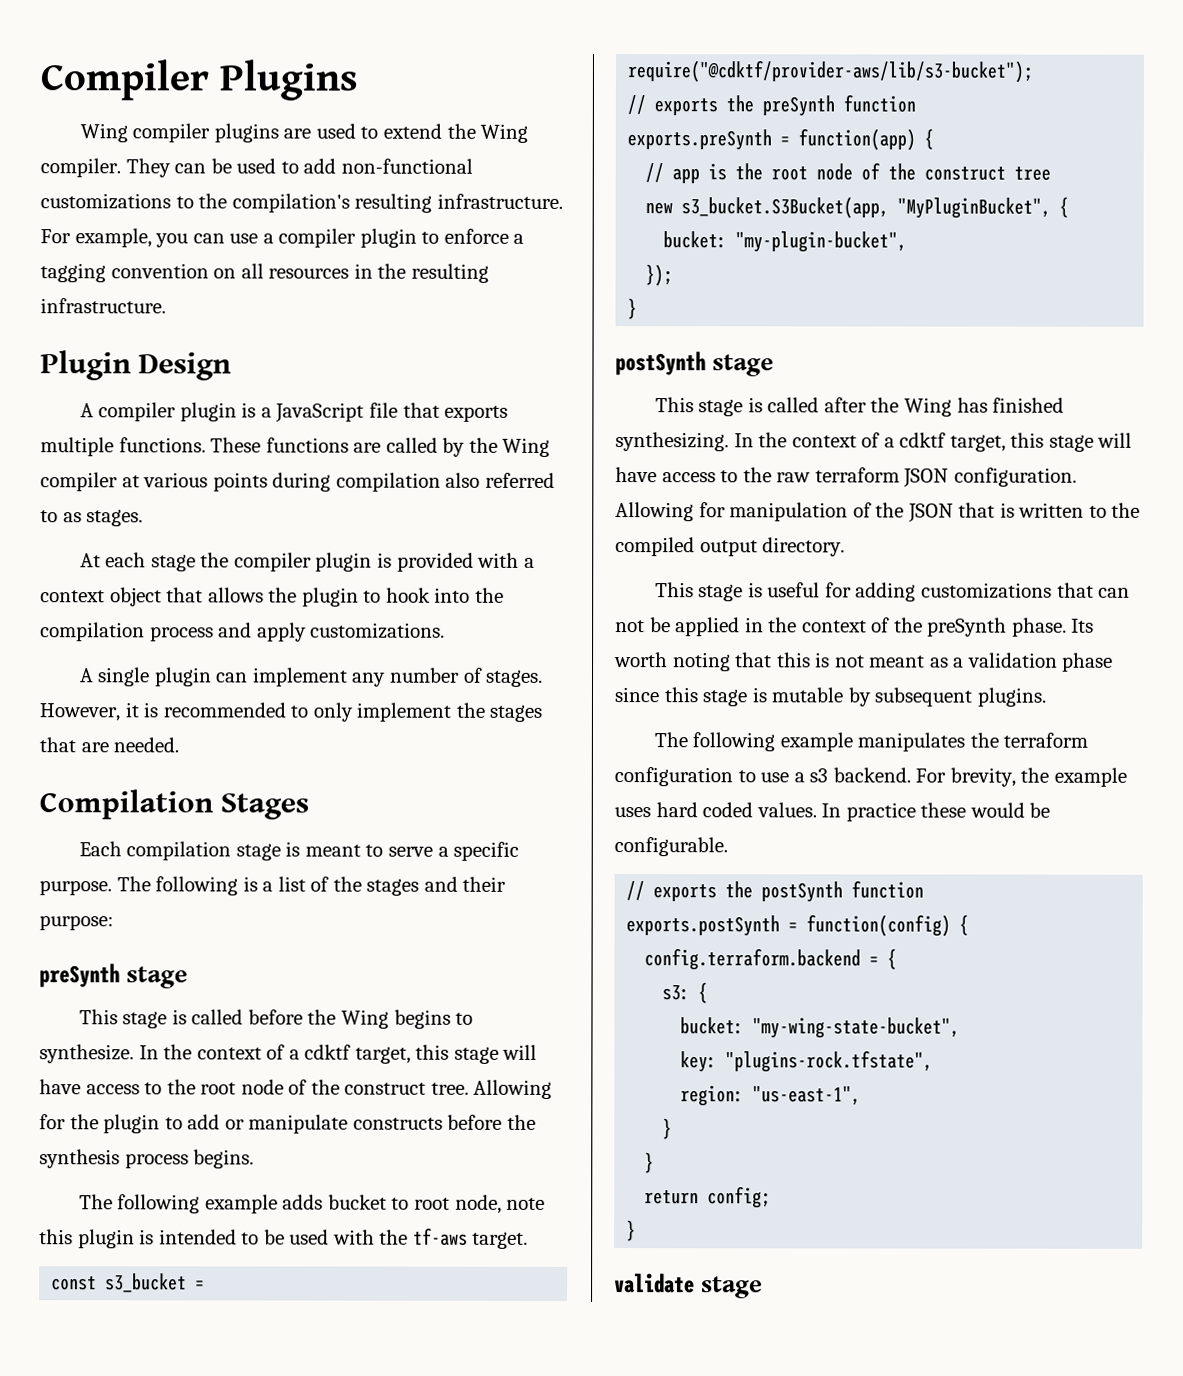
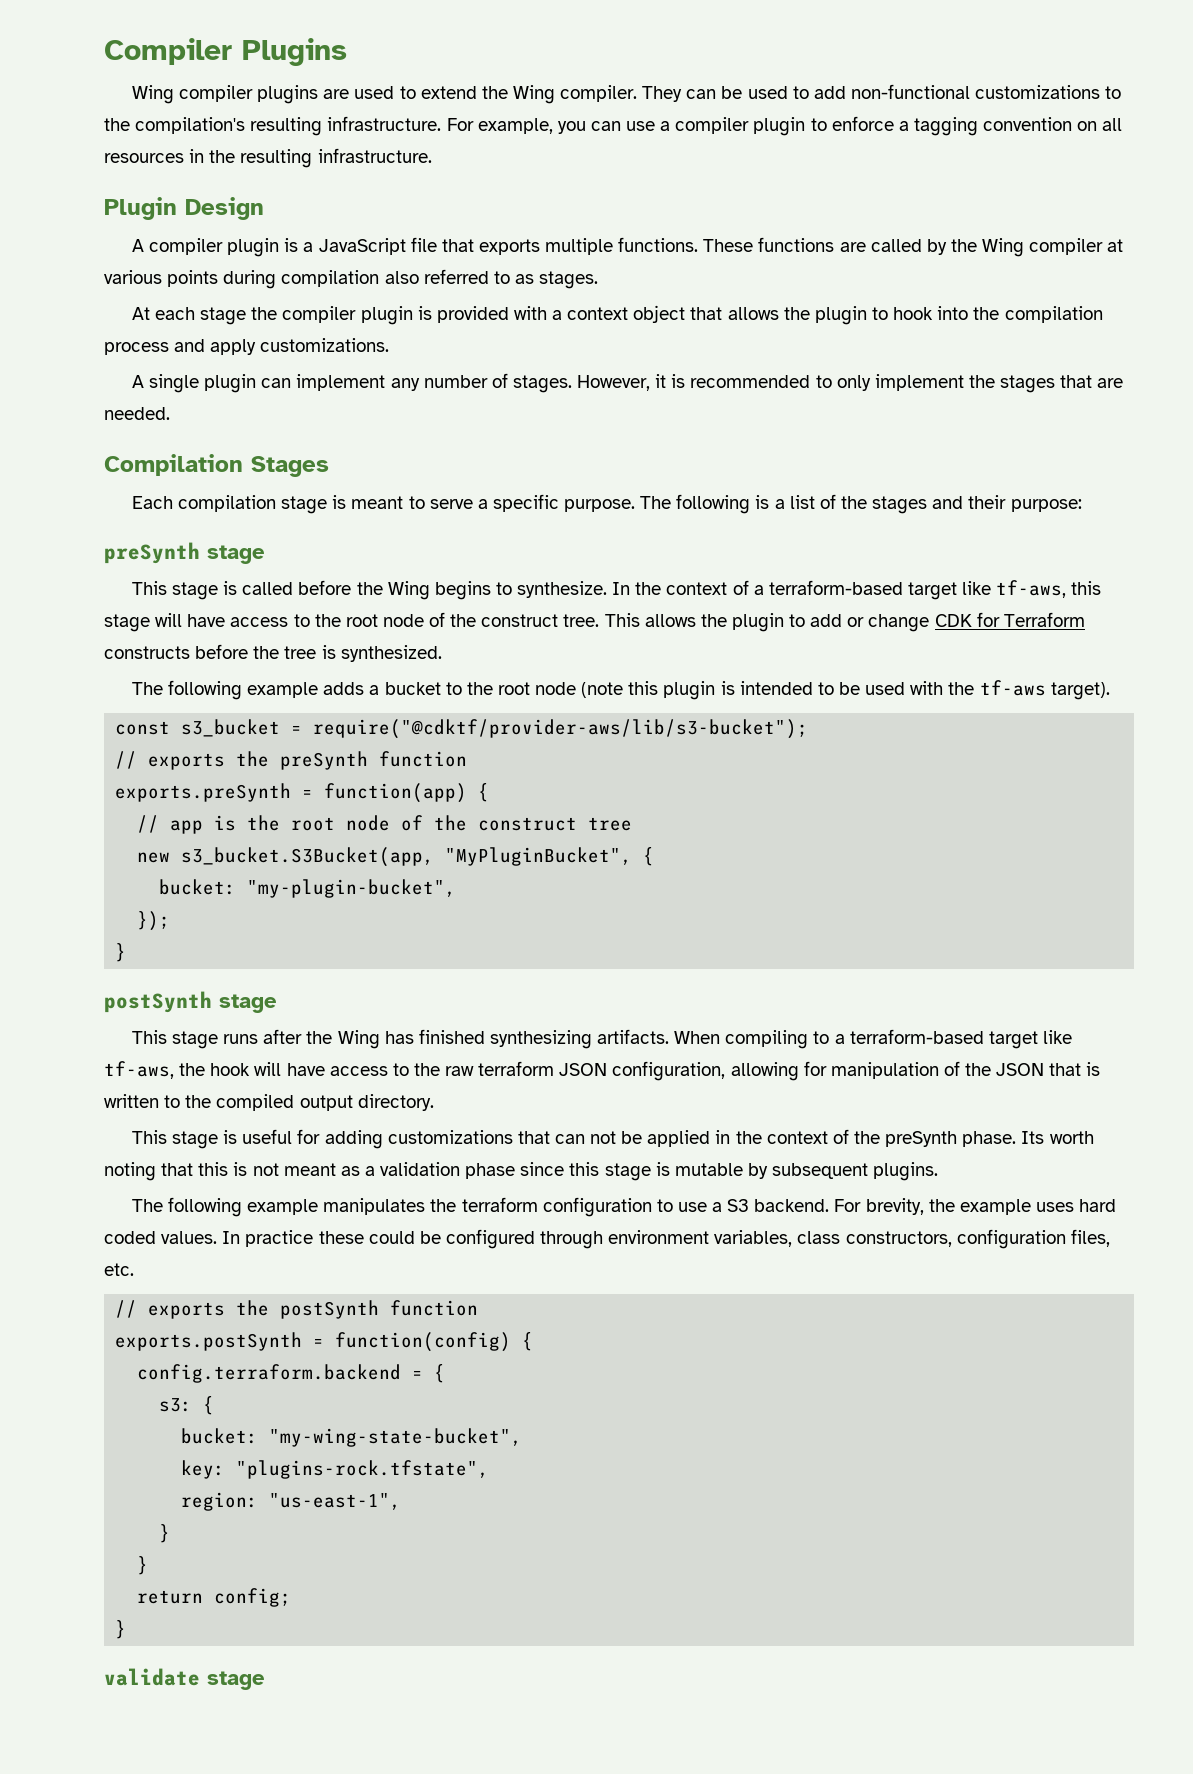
- In the context of a cdktf target, this stage will have access to the root node of the construct tree.
+ In the context of a terraform-based target like tf-aws, this stage will have access to the root node of the construct tree.
- Allowing for the plugin to add or manipulate constructs before the synthesis process begins.
+ This allows the plugin to add or change CDK for Terraform constructs before the tree is synthesized.
- The following example adds bucket to root node, note this plugin is intended to be used with the tf-aws target.
+ The following example adds a bucket to the root node (note this plugin is intended to be used with the tf-aws target).
- This stage is called after the Wing has finished synthesizing. In the context of a cdktf target, this stage will have access to the raw terraform JSON configuration. Allowing for manipulation of the JSON that is written to the compiled output directory.
+ This stage runs after the Wing has finished synthesizing artifacts. When compiling to a terraform-based target like tf-aws, the hook will have access to the raw terraform JSON configuration, allowing for manipulation of the JSON that is written to the compiled output directory.
- The following example manipulates the terraform configuration to use a s3 backend.
+ The following example manipulates the terraform configuration to use a S3 backend.
- In practice these would be configurable.
+ In practice these could be configured through environment variables, class constructors, configuration files, etc.

